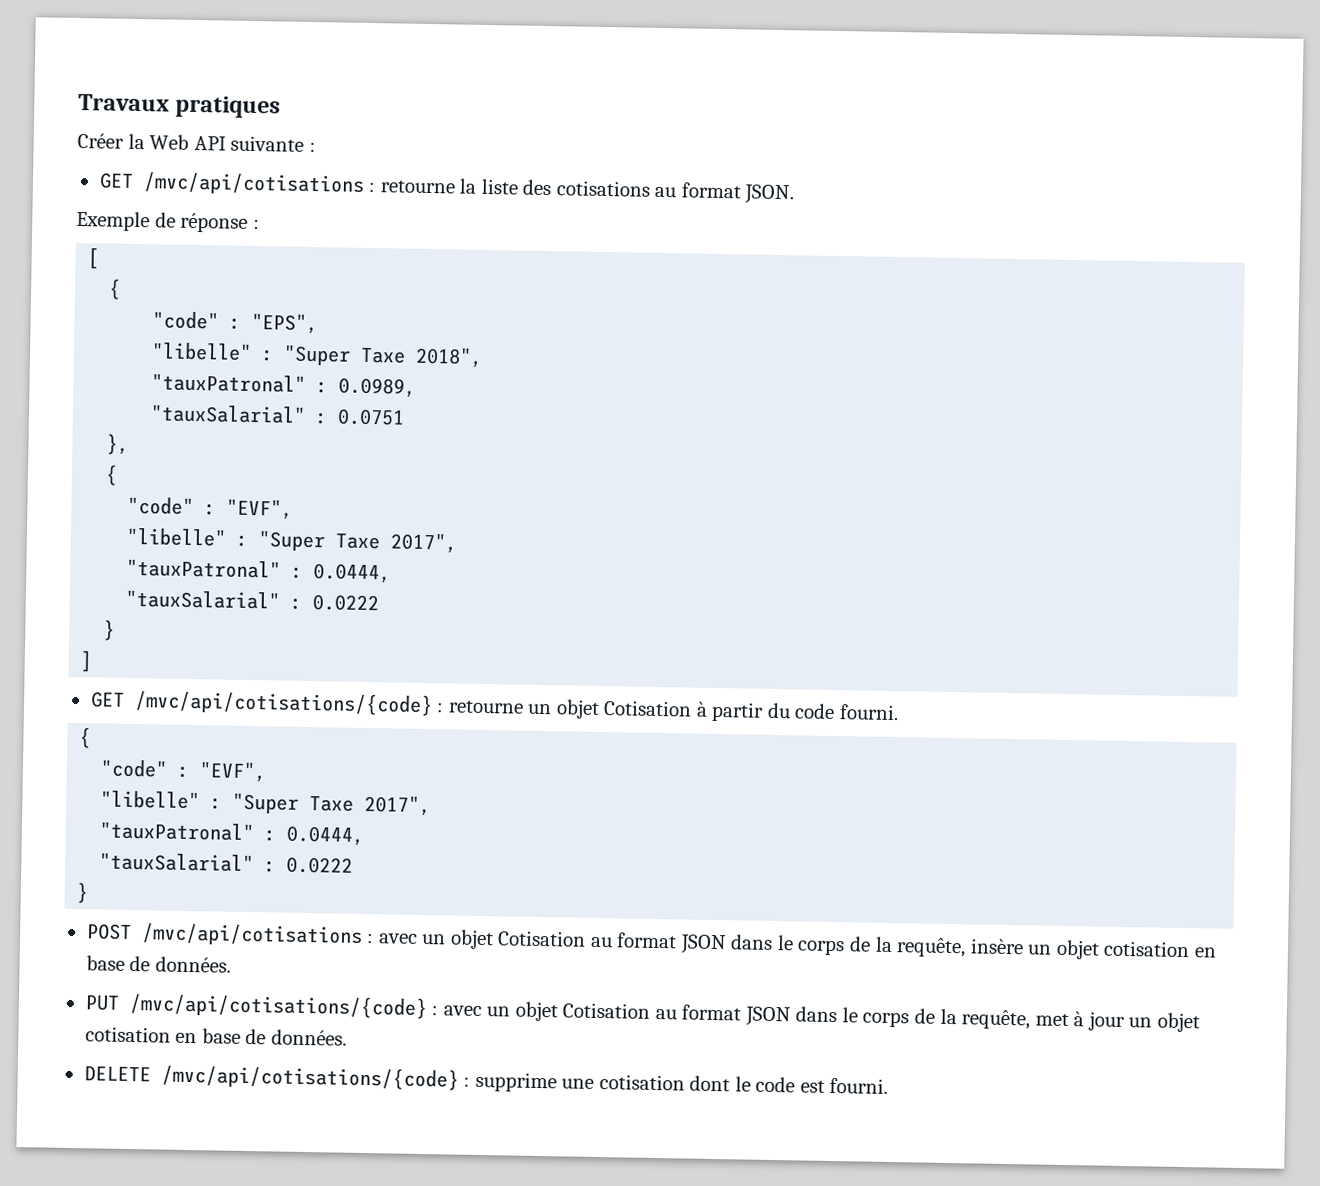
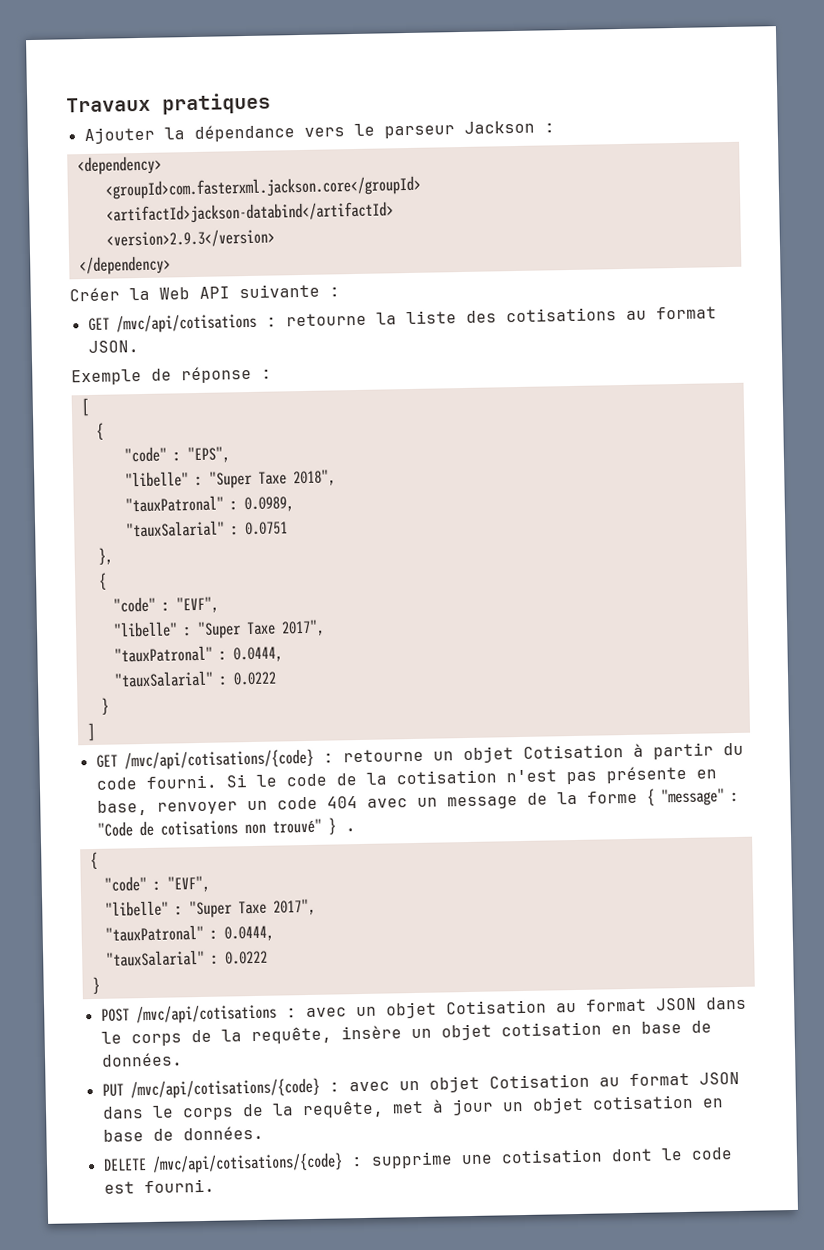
+ Ajouter la dépendance vers le parseur Jackson :
+ <dependency>
+ <groupId>com.fasterxml.jackson.core</groupId>
+ <artifactId>jackson-databind</artifactId>
+ <version>2.9.3</version>
+ </dependency>
+ Si le code de la cotisation n'est pas présente en base, renvoyer un code 404 avec un message de la forme { "message" : "Code de cotisations non trouvé" } .

